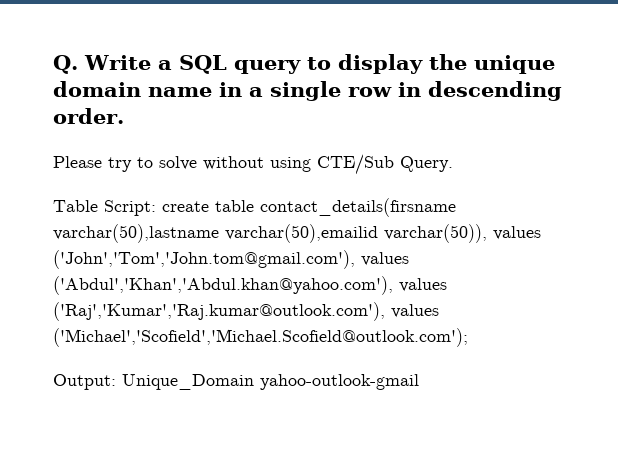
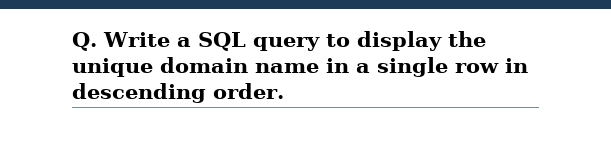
- Please try to solve without using CTE/Sub Query.
- Table Script: create table contact_details(firsname varchar(50),lastname varchar(50),emailid varchar(50)), values ('John','Tom','John.tom@gmail.com'), values ('Abdul','Khan','Abdul.khan@yahoo.com'), values ('Raj','Kumar','Raj.kumar@outlook.com'), values ('Michael','Scofield','Michael.Scofield@outlook.com');
- Output: Unique_Domain yahoo-outlook-gmail

